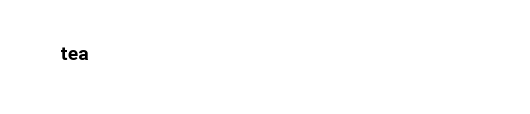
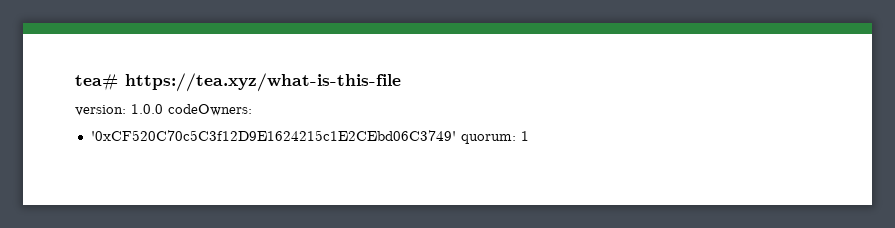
- tea
+ tea# https://tea.xyz/what-is-this-file
+ version: 1.0.0 codeOwners:
+ '0xCF520C70c5C3f12D9E1624215c1E2CEbd06C3749' quorum: 1

